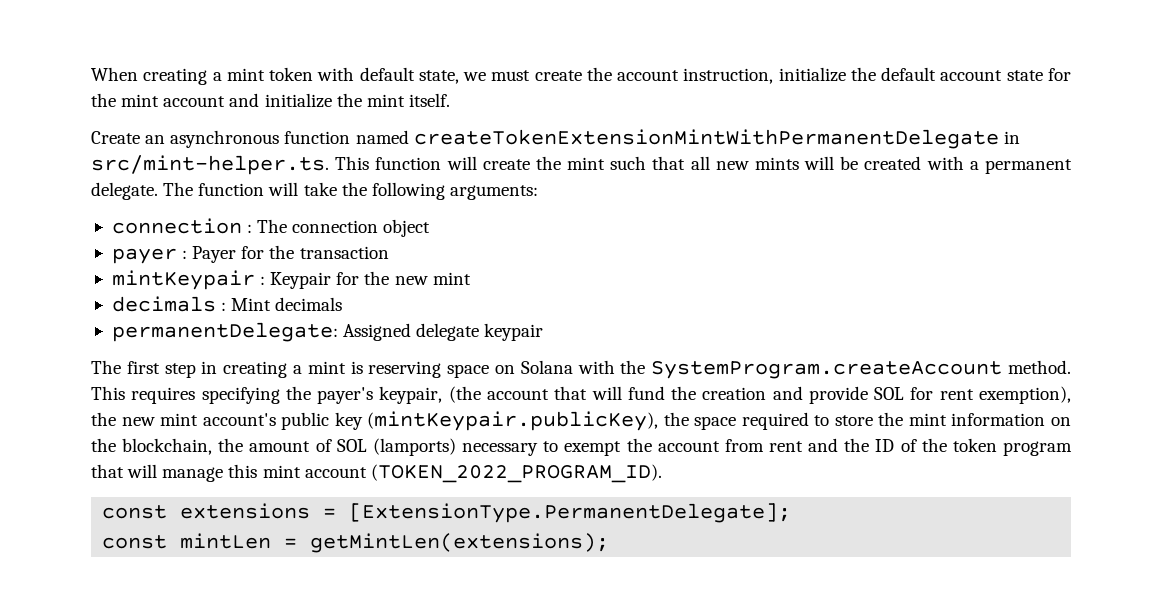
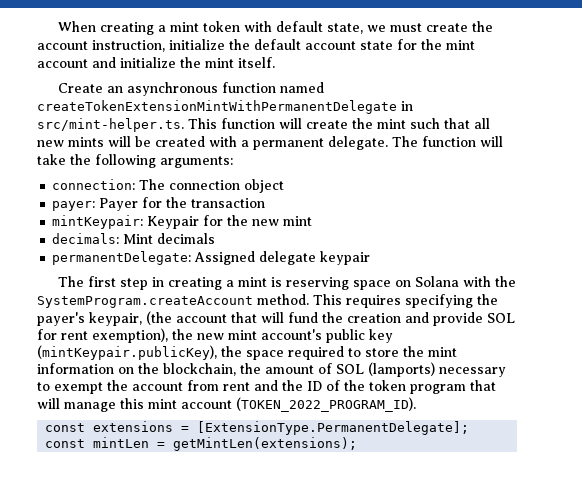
- connection : The connection object
+ connection: The connection object
- payer : Payer for the transaction
+ payer: Payer for the transaction
- mintKeypair : Keypair for the new mint
+ mintKeypair: Keypair for the new mint
- decimals : Mint decimals
+ decimals: Mint decimals

